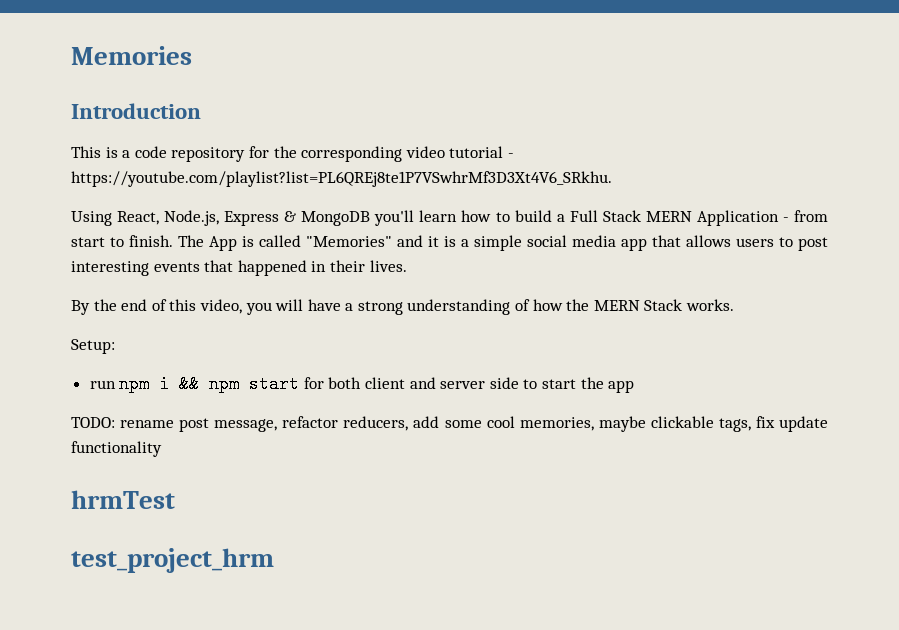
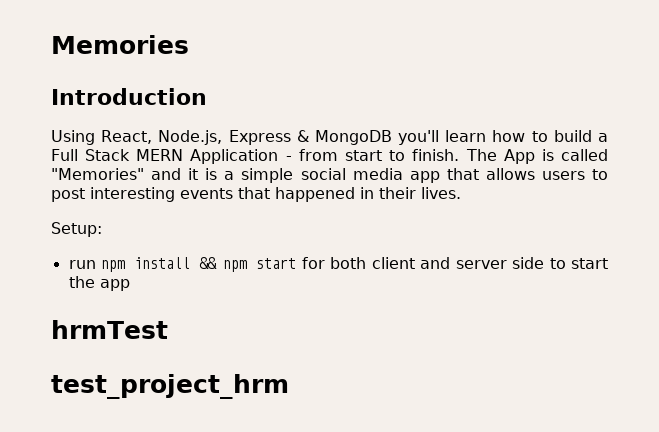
- This is a code repository for the corresponding video tutorial - https://youtube.com/playlist?list=PL6QREj8te1P7VSwhrMf3D3Xt4V6_SRkhu.
- By the end of this video, you will have a strong understanding of how the MERN Stack works.
- run npm i && npm start for both client and server side to start the app
+ run npm install && npm start for both client and server side to start the app
- TODO: rename post message, refactor reducers, add some cool memories, maybe clickable tags, fix update functionality

